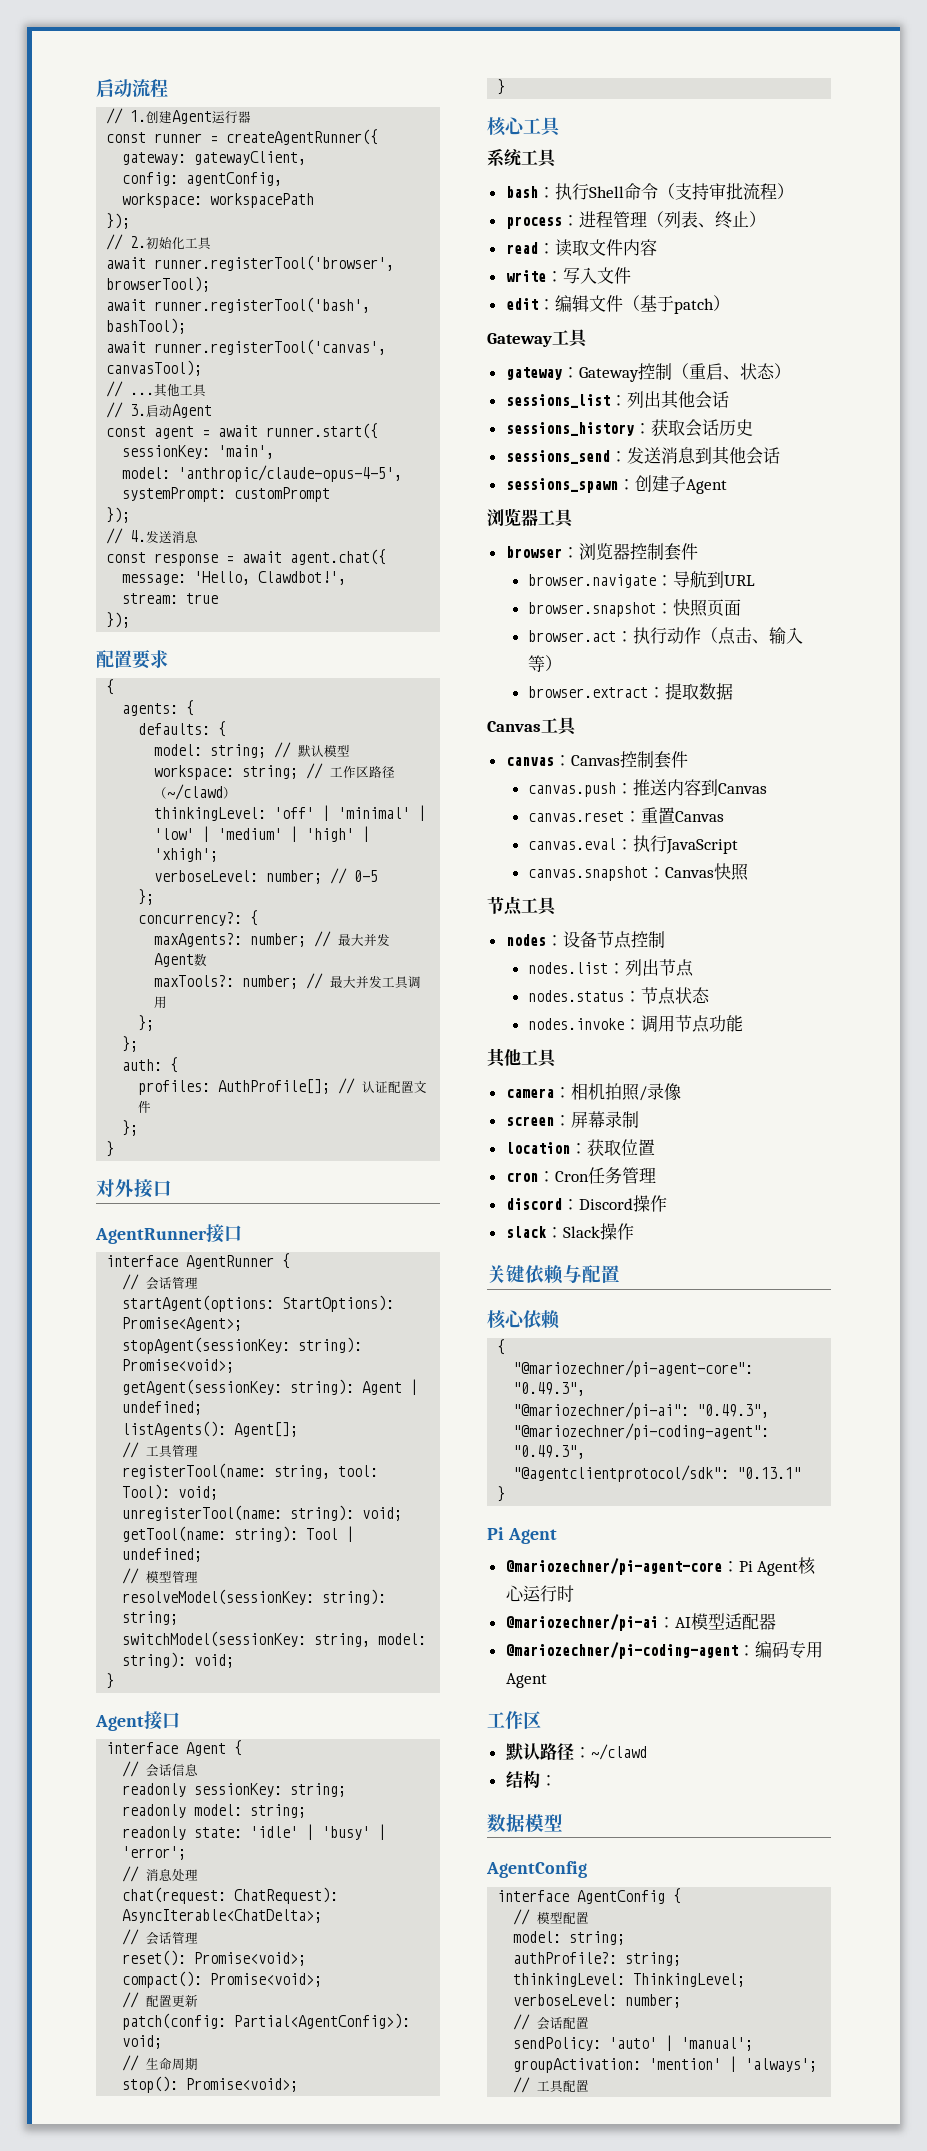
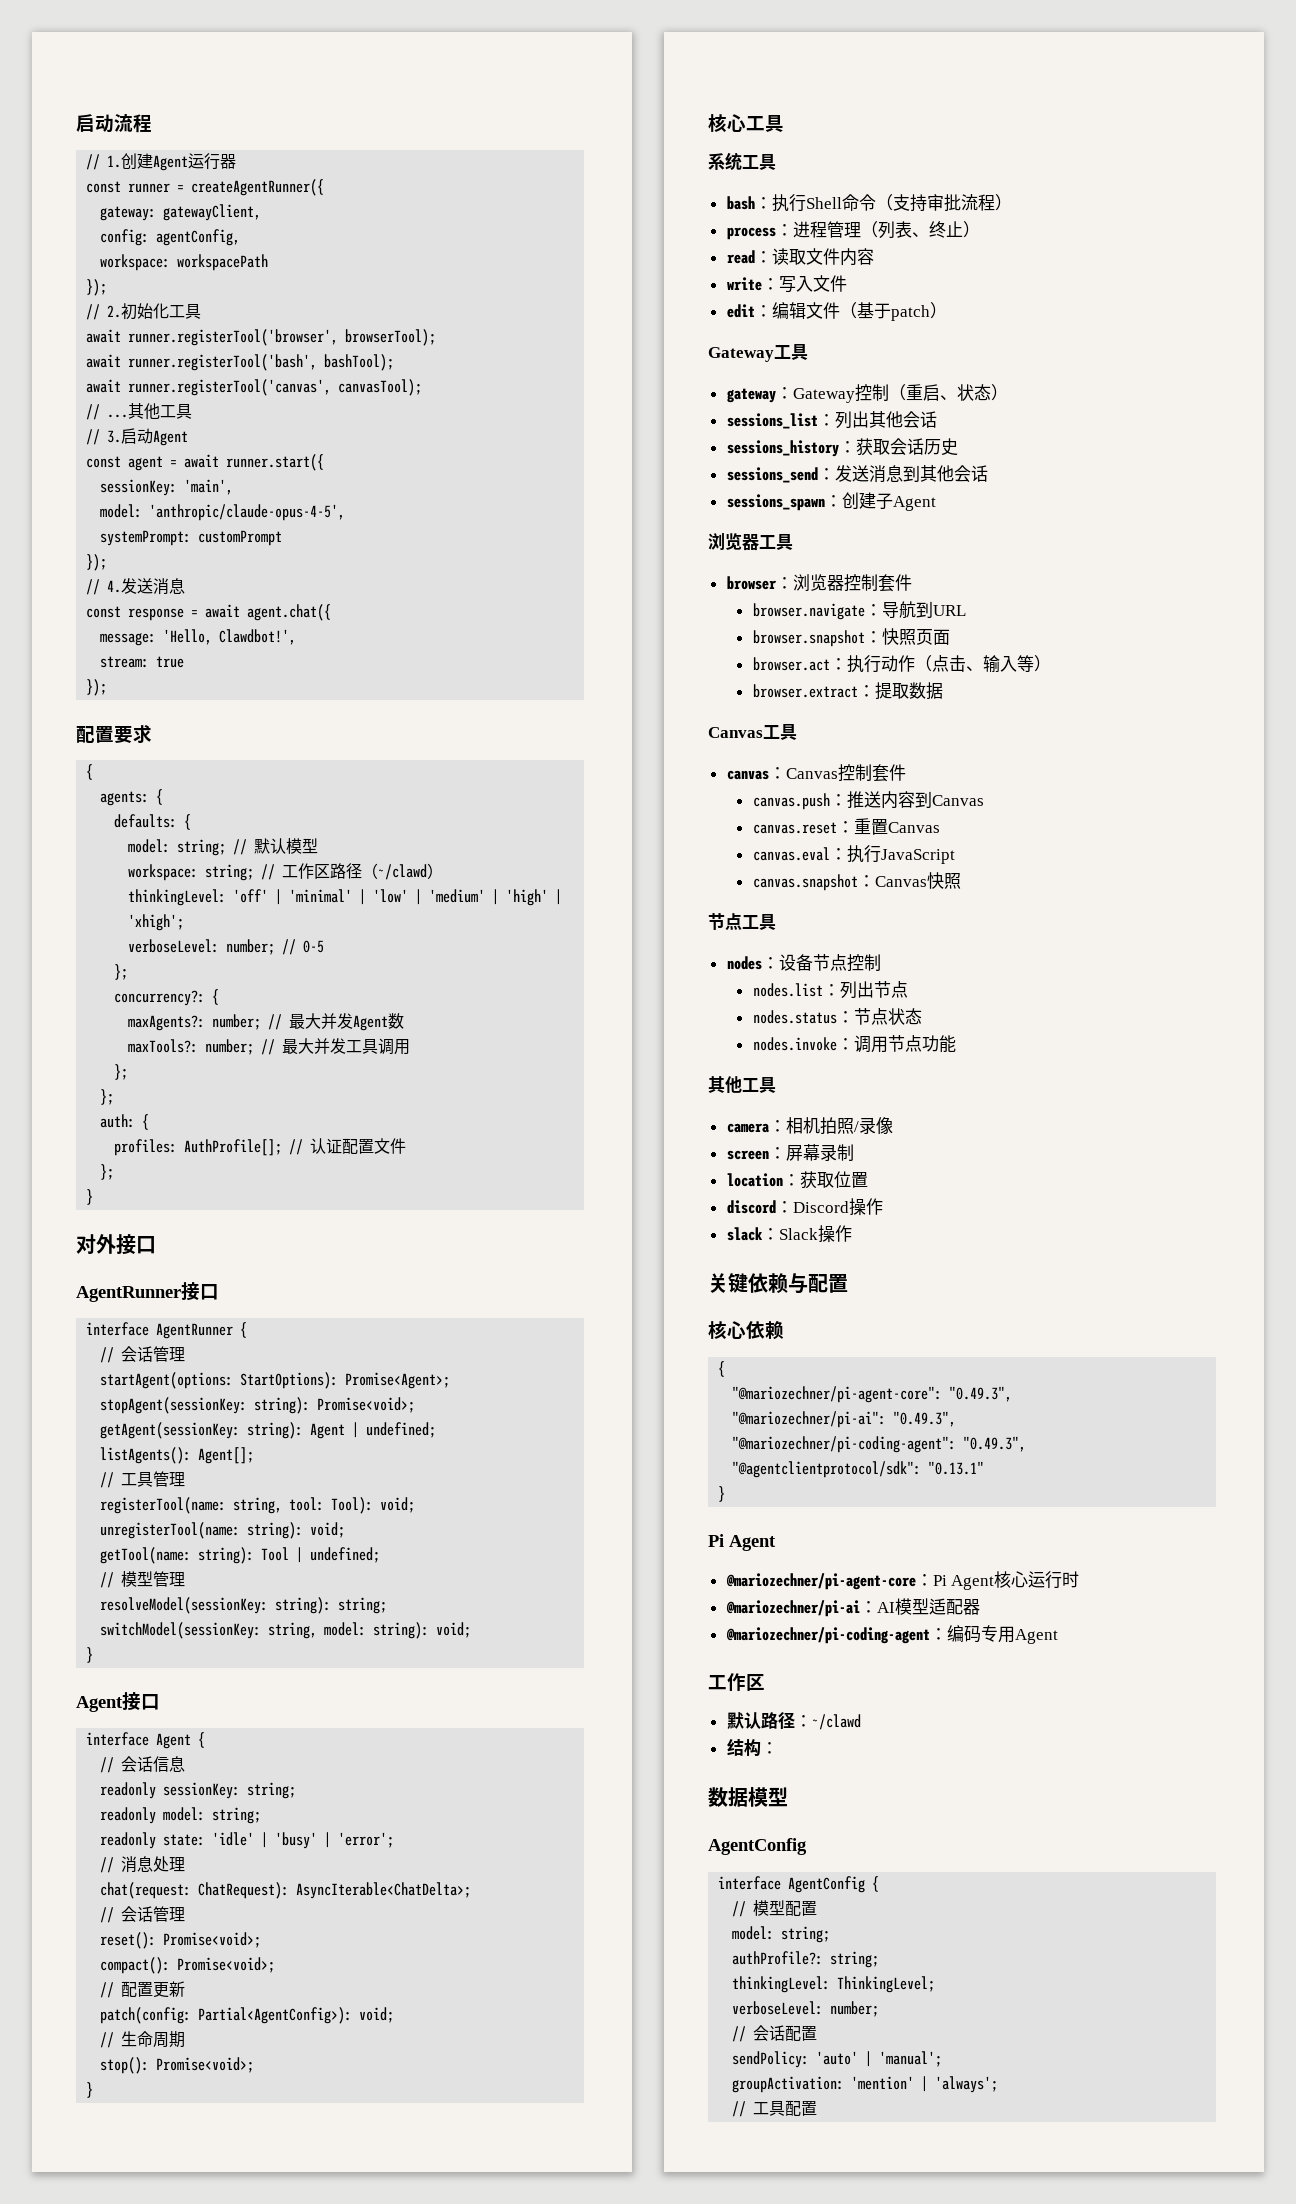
- cron：Cron任务管理

